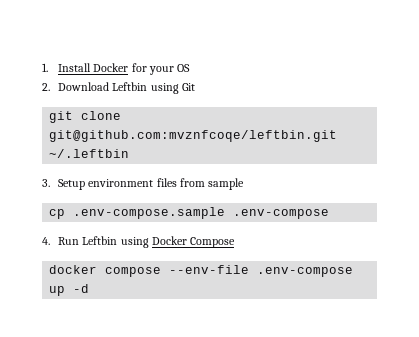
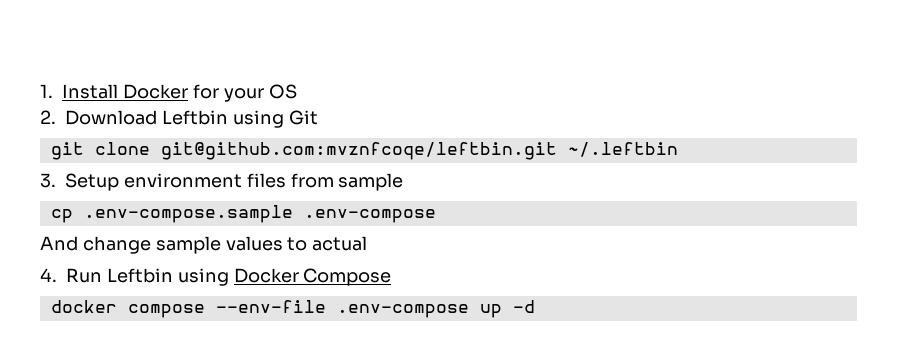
+ And change sample values to actual

